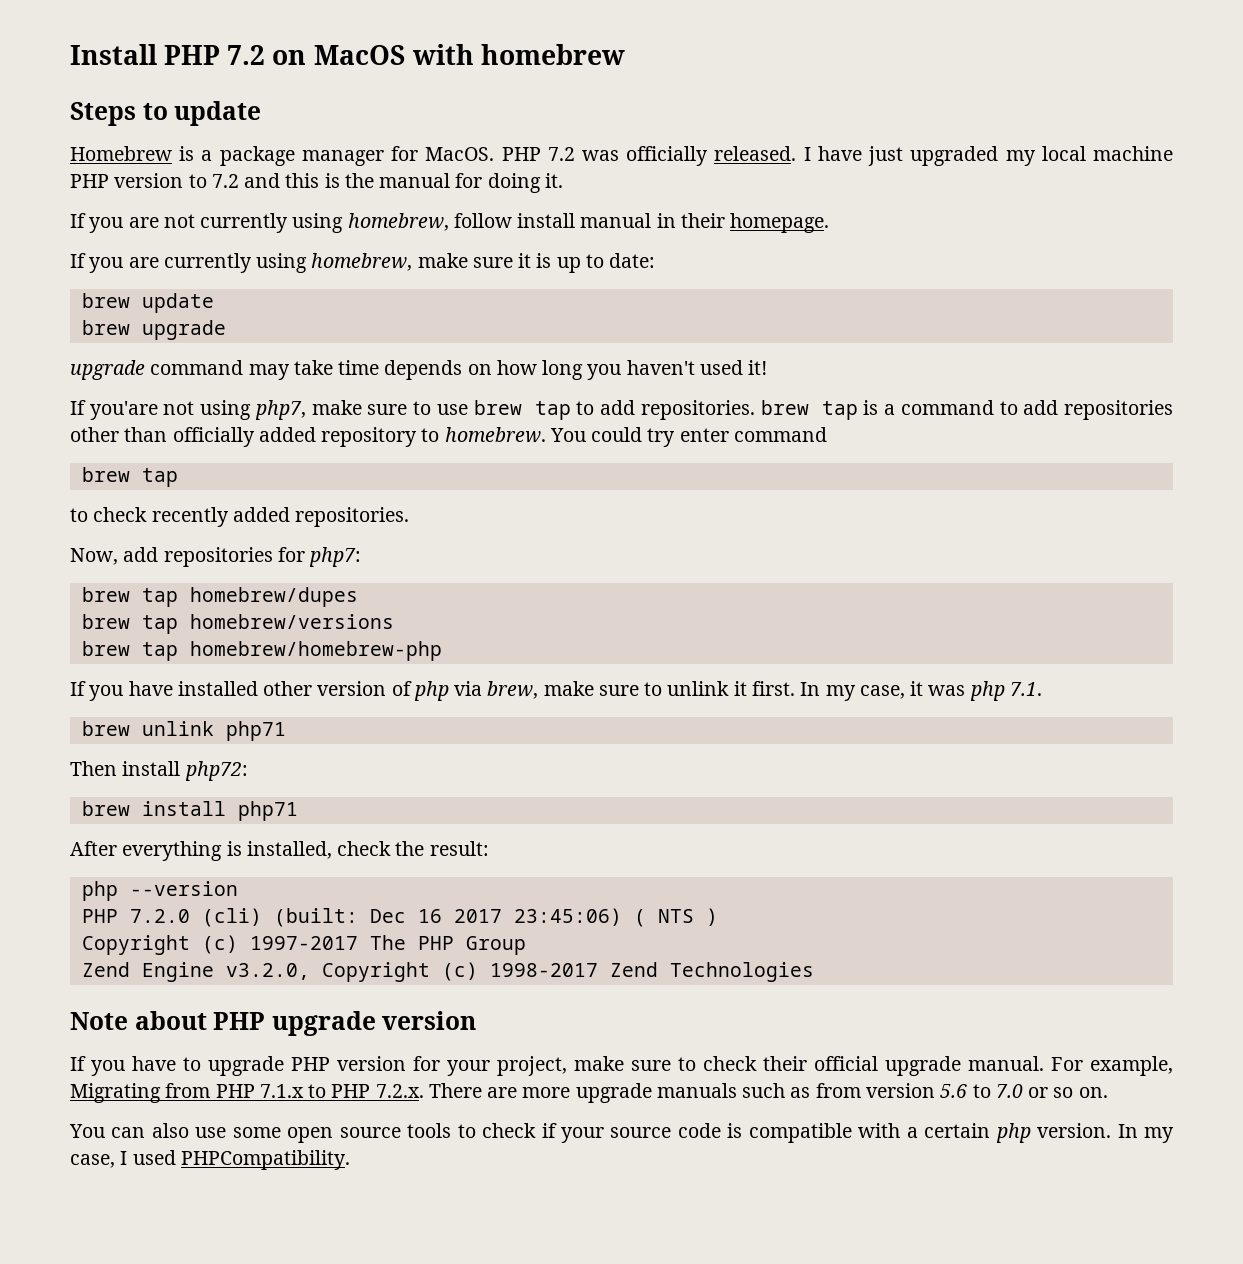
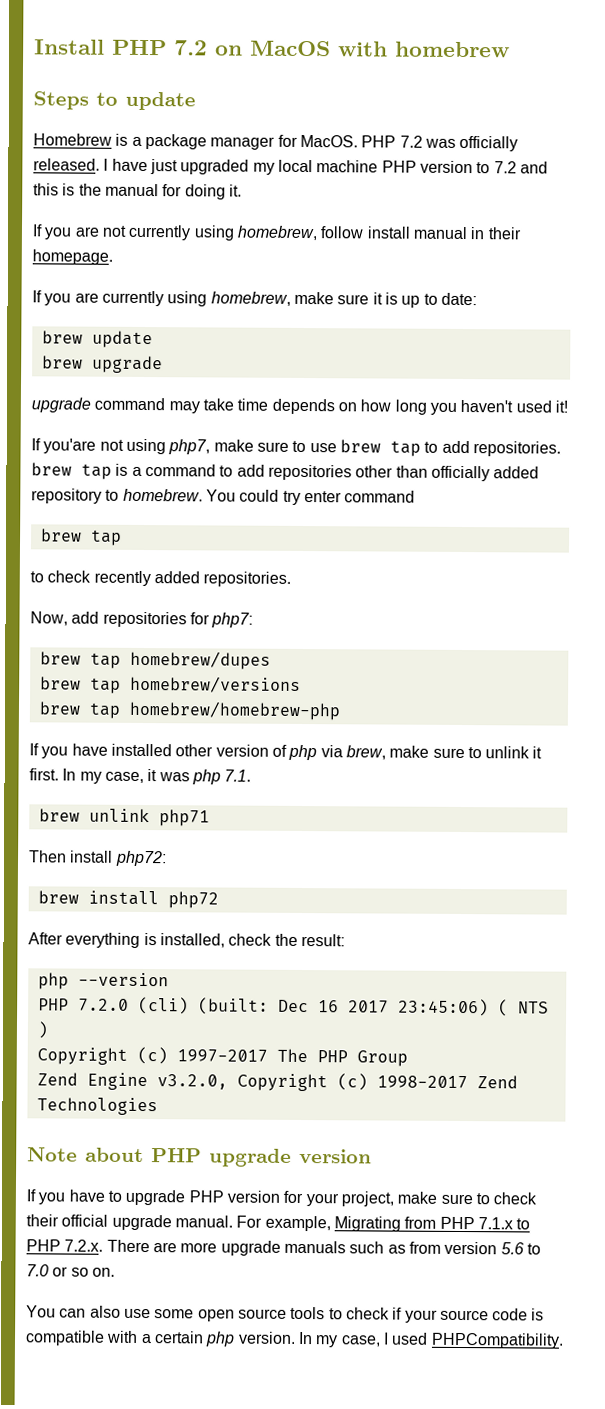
- brew install php71
+ brew install php72

